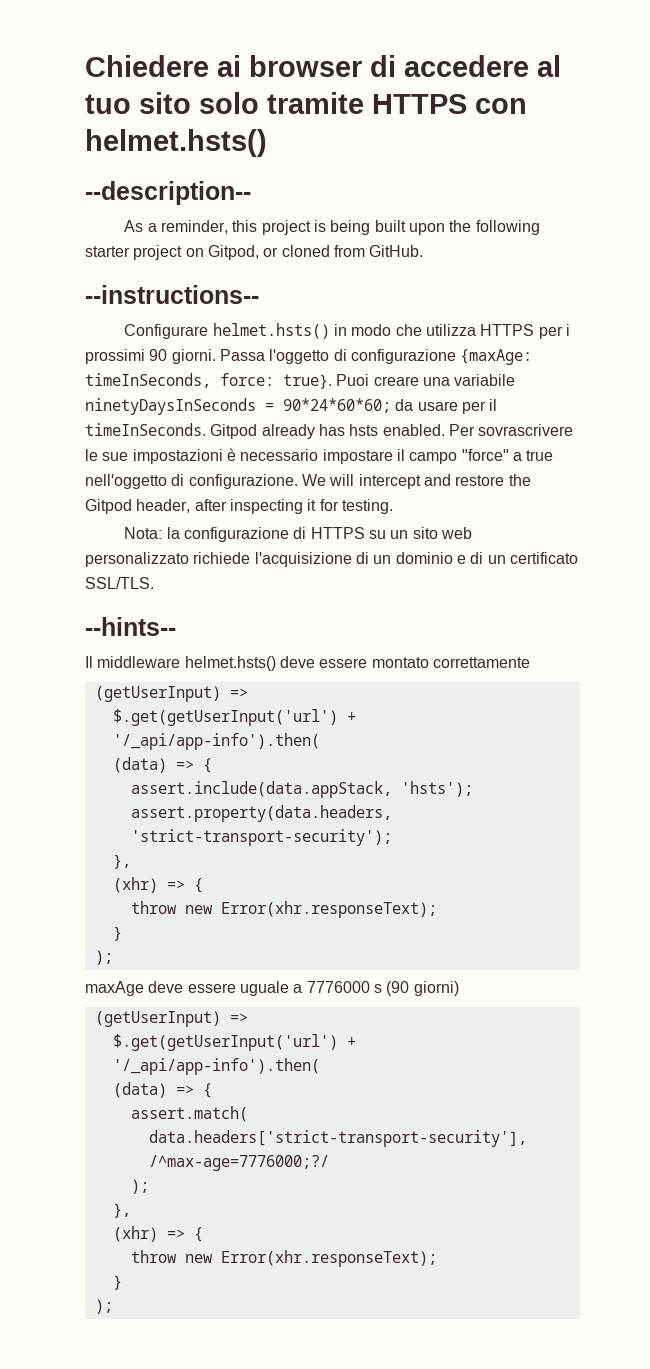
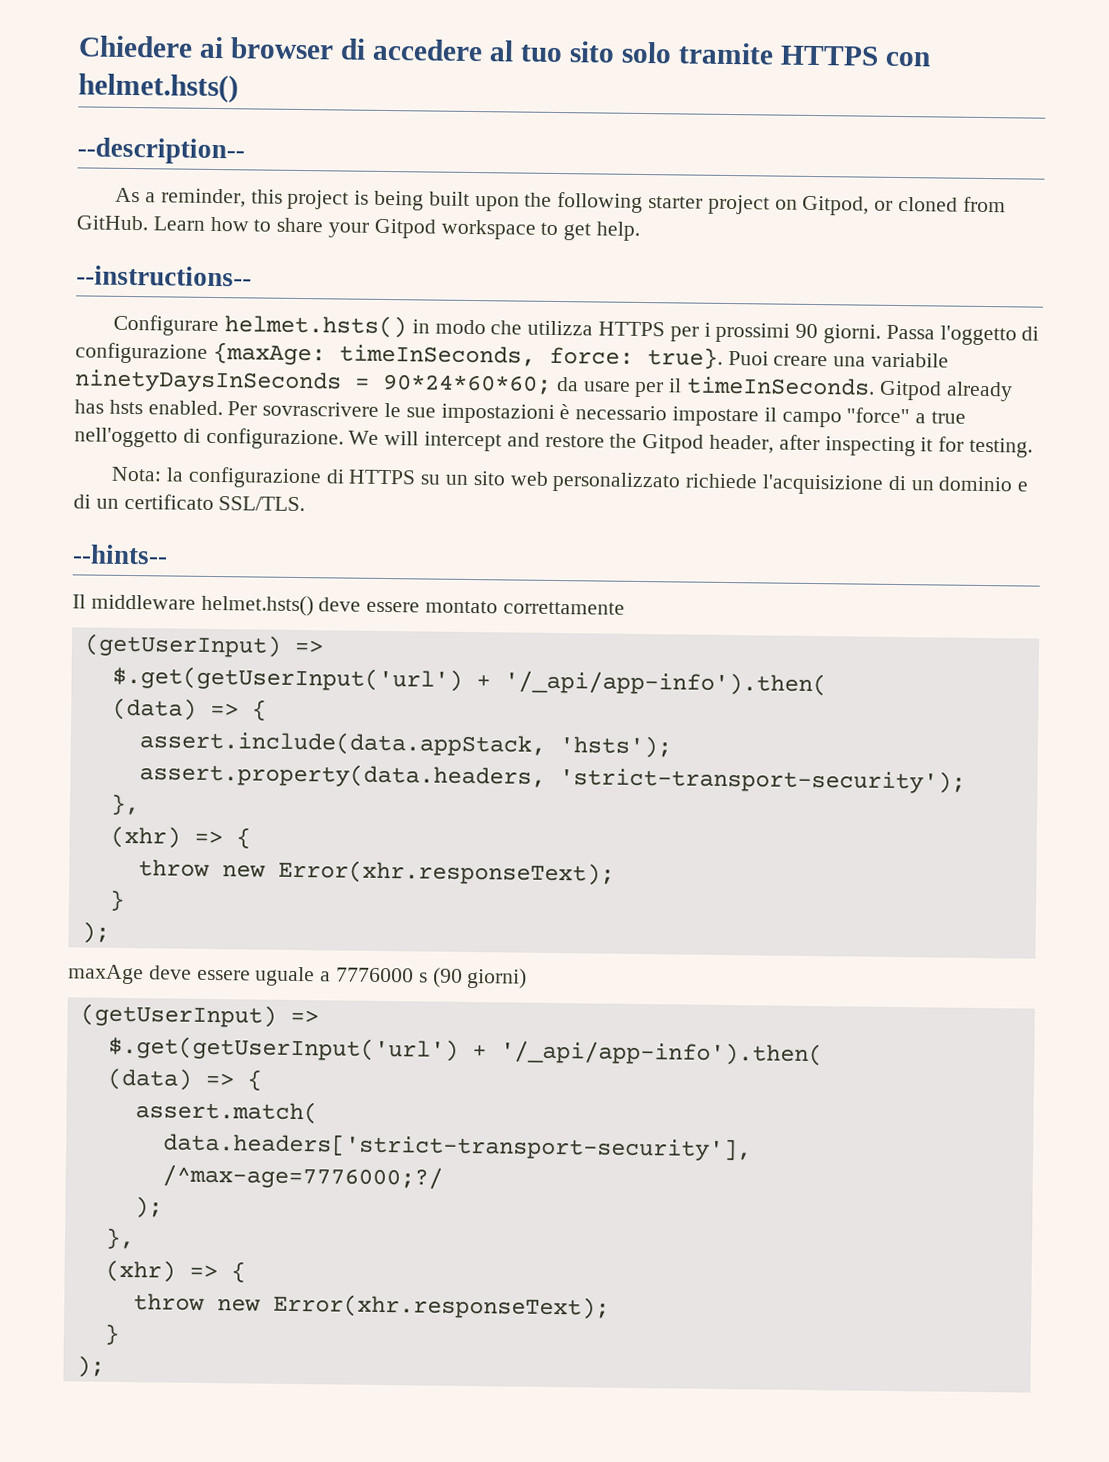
+ Learn how to share your Gitpod workspace to get help.

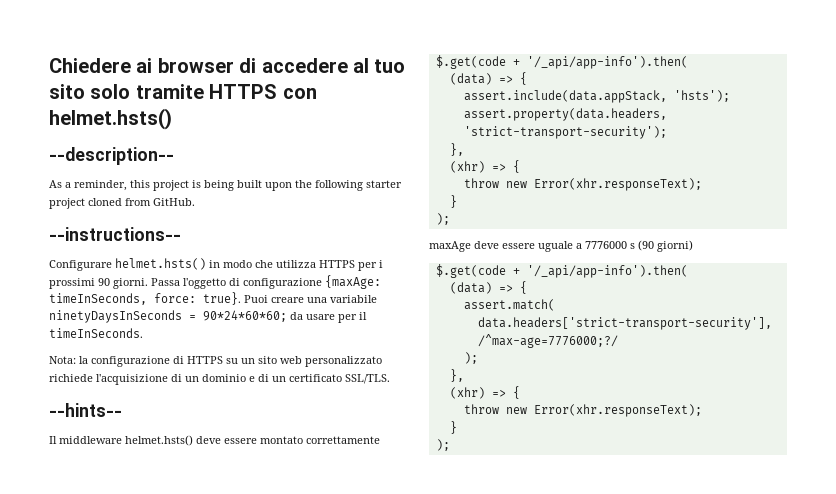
- As a reminder, this project is being built upon the following starter project on Gitpod, or cloned from GitHub. Learn how to share your Gitpod workspace to get help.
+ As a reminder, this project is being built upon the following starter project cloned from GitHub.
- Gitpod already has hsts enabled. Per sovrascrivere le sue impostazioni è necessario impostare il campo "force" a true nell'oggetto di configurazione. We will intercept and restore the Gitpod header, after inspecting it for testing.
  Il middleware helmet.hsts() deve essere montato correttamente
- (getUserInput) =>
- $.get(getUserInput('url') + '/_api/app-info').then(
+ $.get(code + '/_api/app-info').then(
  maxAge deve essere uguale a 7776000 s (90 giorni)
- (getUserInput) =>
- $.get(getUserInput('url') + '/_api/app-info').then(
+ $.get(code + '/_api/app-info').then(

